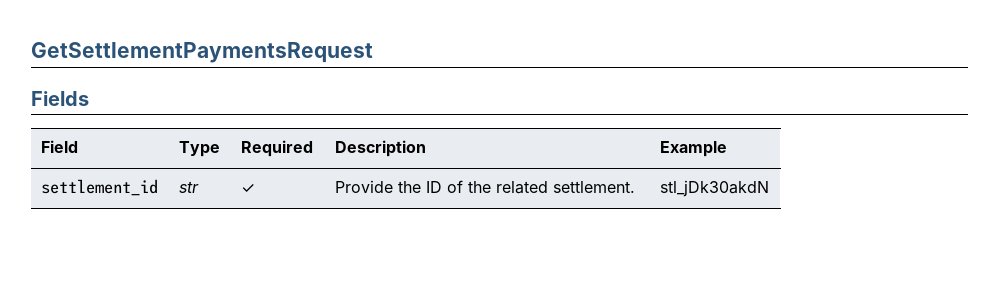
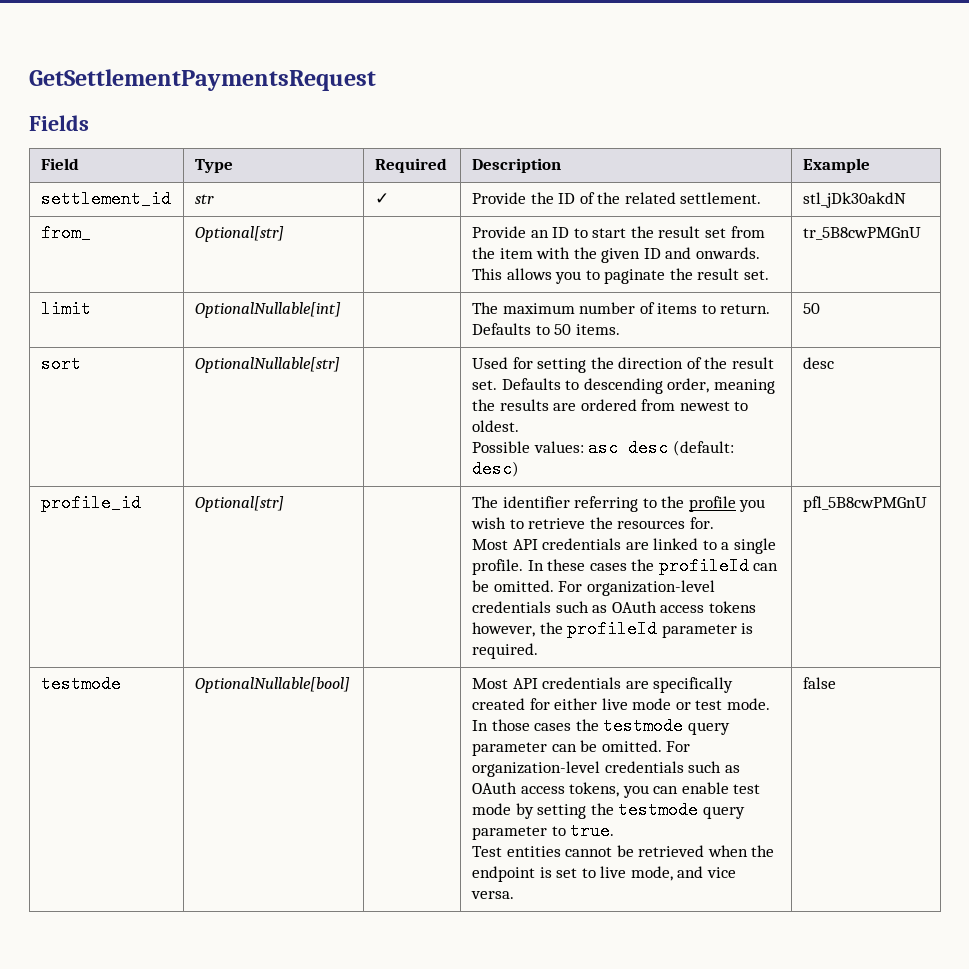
+ from_ | Optional[str] | | Provide an ID to start the result set from the item with the given ID and onwards. This allows you to paginate the result set. | tr_5B8cwPMGnU
+ limit | OptionalNullable[int] | | The maximum number of items to return. Defaults to 50 items. | 50
+ sort | OptionalNullable[str] | | Used for setting the direction of the result set. Defaults to descending order, meaning the results are ordered from newest to oldest.
+ Possible values: asc desc (default: desc) | desc
+ profile_id | Optional[str] | | The identifier referring to the profile you wish to retrieve the resources for.
+ Most API credentials are linked to a single profile. In these cases the profileId can be omitted. For organization-level credentials such as OAuth access tokens however, the profileId parameter is required. | pfl_5B8cwPMGnU
+ testmode | OptionalNullable[bool] | | Most API credentials are specifically created for either live mode or test mode. In those cases the testmode query parameter can be omitted. For organization-level credentials such as OAuth access tokens, you can enable test mode by setting the testmode query parameter to true.
+ Test entities cannot be retrieved when the endpoint is set to live mode, and vice versa. | false

